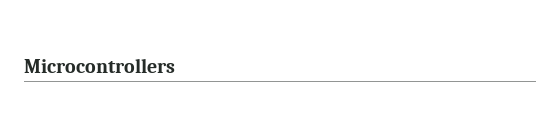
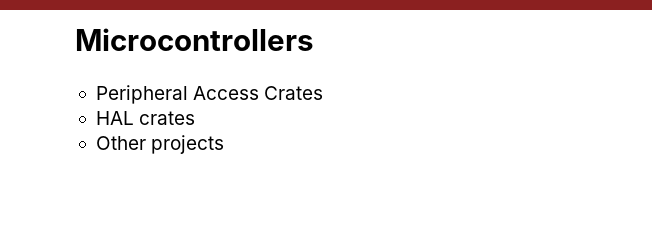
+ Peripheral Access Crates
+ HAL crates
+ Other projects

